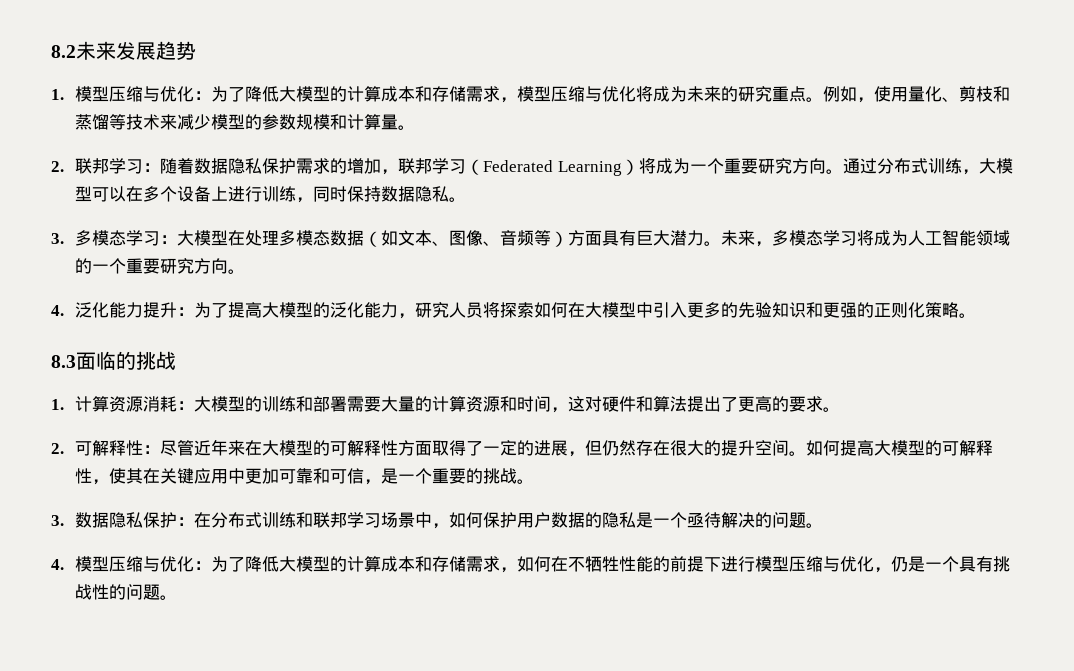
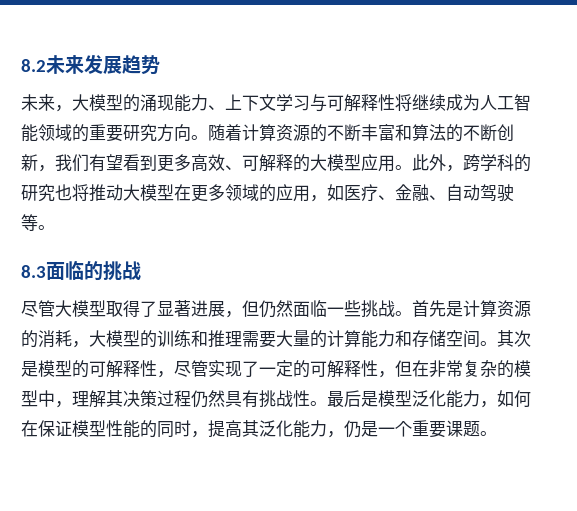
- 1.模型压缩与优化：为了降低大模型的计算成本和存储需求，模型压缩与优化将成为未来的研究重点。例如，使用量化、剪枝和蒸馏等技术来减少模型的参数规模和计算量。
- 2.联邦学习：随着数据隐私保护需求的增加，联邦学习（Federated Learning）将成为一个重要研究方向。通过分布式训练，大模型可以在多个设备上进行训练，同时保持数据隐私。
- 3.多模态学习：大模型在处理多模态数据（如文本、图像、音频等）方面具有巨大潜力。未来，多模态学习将成为人工智能领域的一个重要研究方向。
- 4.泛化能力提升：为了提高大模型的泛化能力，研究人员将探索如何在大模型中引入更多的先验知识和更强的正则化策略。
+ 未来，大模型的涌现能力、上下文学习与可解释性将继续成为人工智能领域的重要研究方向。随着计算资源的不断丰富和算法的不断创新，我们有望看到更多高效、可解释的大模型应用。此外，跨学科的研究也将推动大模型在更多领域的应用，如医疗、金融、自动驾驶等。
  8.3面临的挑战
- 1.计算资源消耗：大模型的训练和部署需要大量的计算资源和时间，这对硬件和算法提出了更高的要求。
- 2.可解释性：尽管近年来在大模型的可解释性方面取得了一定的进展，但仍然存在很大的提升空间。如何提高大模型的可解释性，使其在关键应用中更加可靠和可信，是一个重要的挑战。
- 3.数据隐私保护：在分布式训练和联邦学习场景中，如何保护用户数据的隐私是一个亟待解决的问题。
- 4.模型压缩与优化：为了降低大模型的计算成本和存储需求，如何在不牺牲性能的前提下进行模型压缩与优化，仍是一个具有挑战性的问题。
+ 尽管大模型取得了显著进展，但仍然面临一些挑战。首先是计算资源的消耗，大模型的训练和推理需要大量的计算能力和存储空间。其次是模型的可解释性，尽管实现了一定的可解释性，但在非常复杂的模型中，理解其决策过程仍然具有挑战性。最后是模型泛化能力，如何在保证模型性能的同时，提高其泛化能力，仍是一个重要课题。

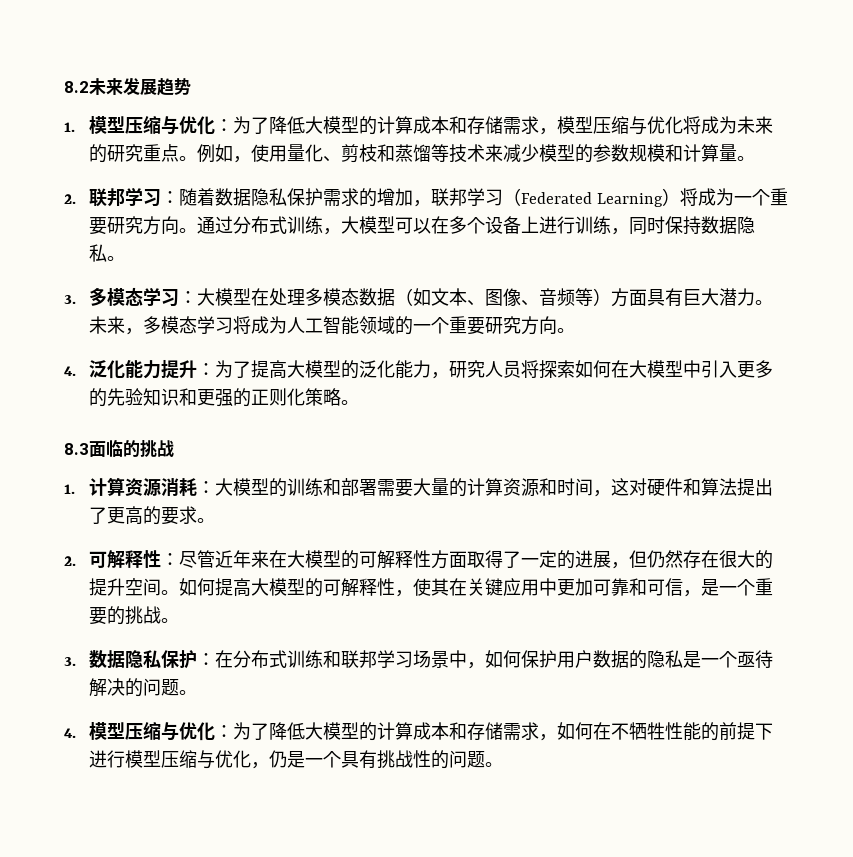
- 未来，大模型的涌现能力、上下文学习与可解释性将继续成为人工智能领域的重要研究方向。随着计算资源的不断丰富和算法的不断创新，我们有望看到更多高效、可解释的大模型应用。此外，跨学科的研究也将推动大模型在更多领域的应用，如医疗、金融、自动驾驶等。
+ 1.模型压缩与优化：为了降低大模型的计算成本和存储需求，模型压缩与优化将成为未来的研究重点。例如，使用量化、剪枝和蒸馏等技术来减少模型的参数规模和计算量。
+ 2.联邦学习：随着数据隐私保护需求的增加，联邦学习（Federated Learning）将成为一个重要研究方向。通过分布式训练，大模型可以在多个设备上进行训练，同时保持数据隐私。
+ 3.多模态学习：大模型在处理多模态数据（如文本、图像、音频等）方面具有巨大潜力。未来，多模态学习将成为人工智能领域的一个重要研究方向。
+ 4.泛化能力提升：为了提高大模型的泛化能力，研究人员将探索如何在大模型中引入更多的先验知识和更强的正则化策略。
  8.3面临的挑战
- 尽管大模型取得了显著进展，但仍然面临一些挑战。首先是计算资源的消耗，大模型的训练和推理需要大量的计算能力和存储空间。其次是模型的可解释性，尽管实现了一定的可解释性，但在非常复杂的模型中，理解其决策过程仍然具有挑战性。最后是模型泛化能力，如何在保证模型性能的同时，提高其泛化能力，仍是一个重要课题。
+ 1.计算资源消耗：大模型的训练和部署需要大量的计算资源和时间，这对硬件和算法提出了更高的要求。
+ 2.可解释性：尽管近年来在大模型的可解释性方面取得了一定的进展，但仍然存在很大的提升空间。如何提高大模型的可解释性，使其在关键应用中更加可靠和可信，是一个重要的挑战。
+ 3.数据隐私保护：在分布式训练和联邦学习场景中，如何保护用户数据的隐私是一个亟待解决的问题。
+ 4.模型压缩与优化：为了降低大模型的计算成本和存储需求，如何在不牺牲性能的前提下进行模型压缩与优化，仍是一个具有挑战性的问题。

